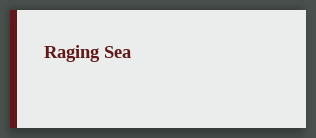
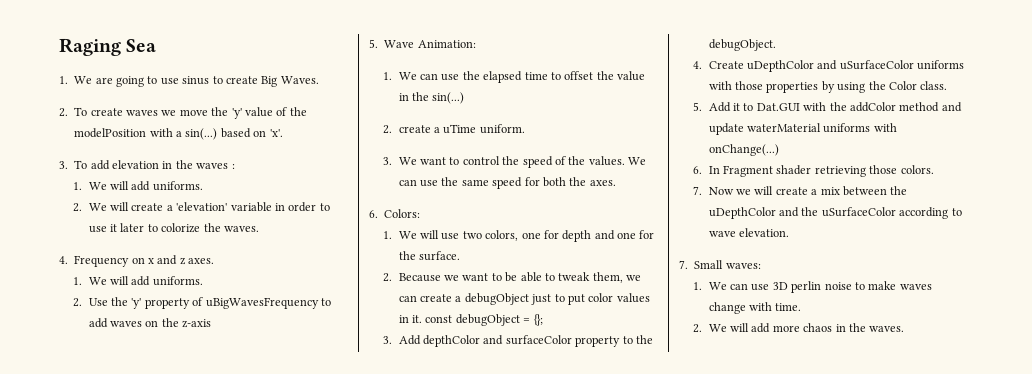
+ 1. We are going to use sinus to create Big Waves.
+ 2. To create waves we move the 'y' value of the modelPosition with a sin(...) based on 'x'.
+ 3. To add elevation in the waves :
+ 1. We will add uniforms.
+ 2. We will create a 'elevation' variable in order to use it later to colorize the waves.
+ 4. Frequency on x and z axes.
+ 1. We will add uniforms.
+ 2. Use the 'y' property of uBigWavesFrequency to add waves on the z-axis
+ 5. Wave Animation:
+ 1. We can use the elapsed time to offset the value in the sin(...)
+ 2. create a uTime uniform.
+ 3. We want to control the speed of the values. We can use the same speed for both the axes.
+ 6. Colors:
+ 1. We will use two colors, one for depth and one for the surface.
+ 2. Because we want to be able to tweak them, we can create a debugObject just to put color values in it. const debugObject = {};
+ 3. Add depthColor and surfaceColor property to the debugObject.
+ 4. Create uDepthColor and uSurfaceColor uniforms with those properties by using the Color class.
+ 5. Add it to Dat.GUI with the addColor method and update waterMaterial uniforms with onChange(...)
+ 6. In Fragment shader retrieving those colors.
+ 7. Now we will create a mix between the uDepthColor and the uSurfaceColor according to wave elevation.
+ 7. Small waves:
+ 1. We can use 3D perlin noise to make waves change with time.
+ 2. We will add more chaos in the waves.

